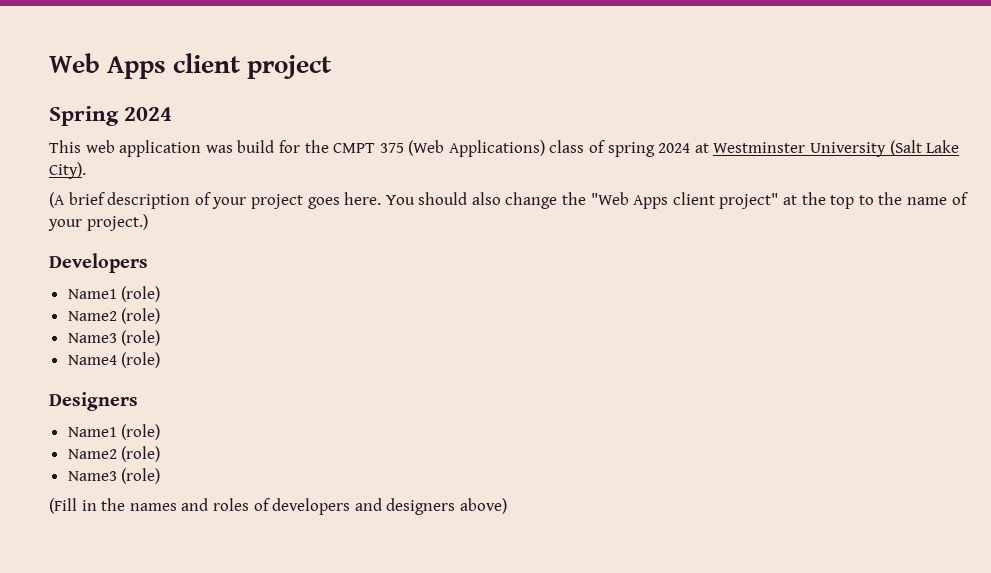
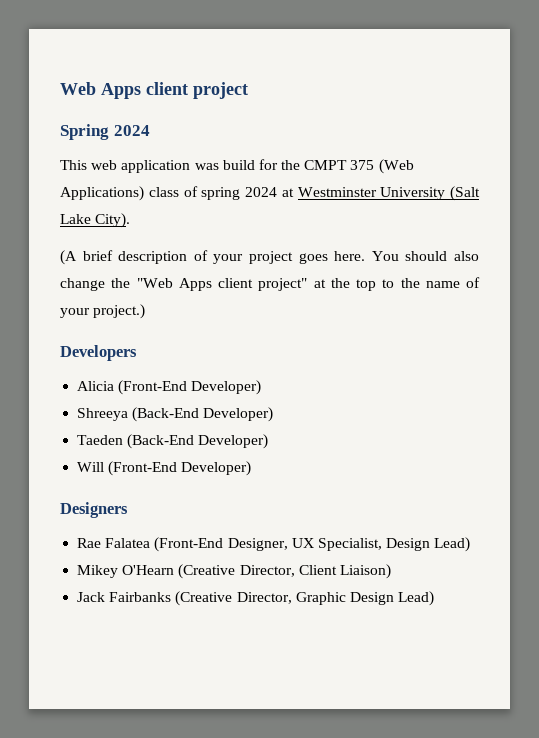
  Developers
- Name1 (role)
- Name2 (role)
- Name3 (role)
- Name4 (role)
+ Alicia (Front-End Developer)
+ Shreeya (Back-End Developer)
+ Taeden (Back-End Developer)
+ Will (Front-End Developer)
  Designers
- Name1 (role)
- Name2 (role)
- Name3 (role)
- (Fill in the names and roles of developers and designers above)
+ Rae Falatea (Front-End Designer, UX Specialist, Design Lead)
+ Mikey O'Hearn (Creative Director, Client Liaison)
+ Jack Fairbanks (Creative Director, Graphic Design Lead)

